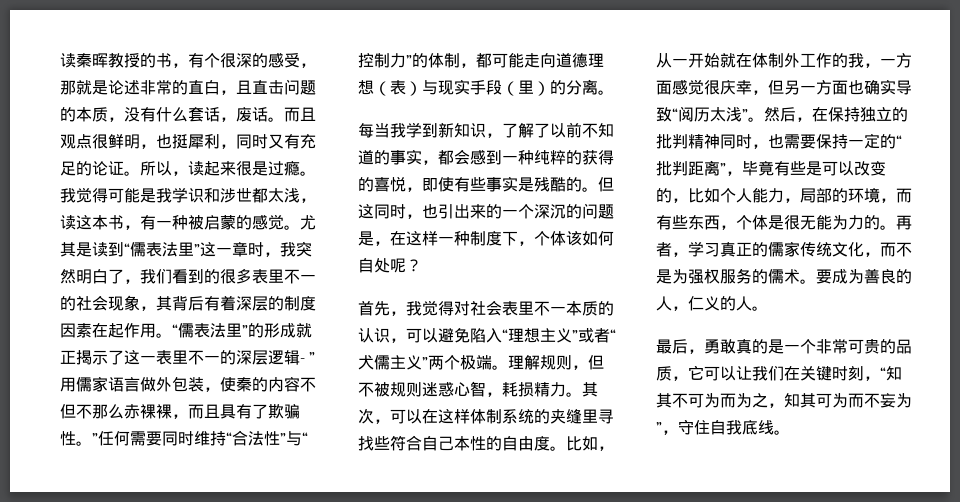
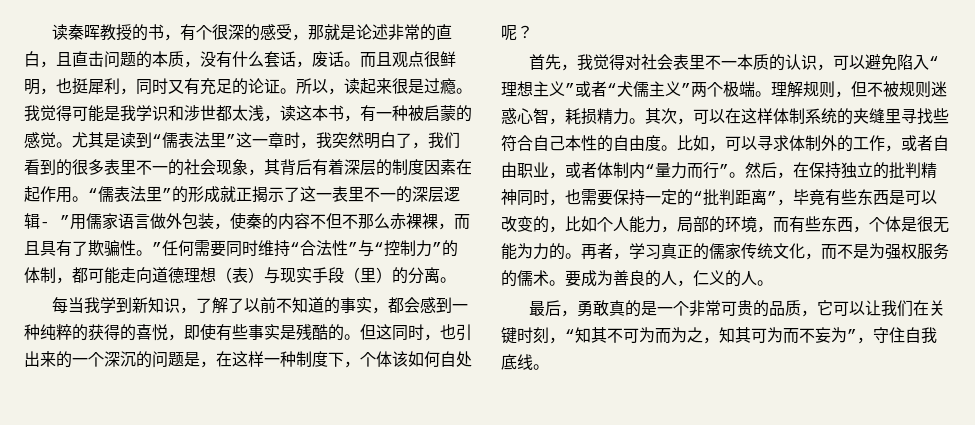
- 比如，从一开始就在体制外工作的我，一方面感觉很庆幸，但另一方面也确实导致“阅历太浅”。
+ 比如，可以寻求体制外的工作，或者自由职业，或者体制内“量力而行”。
- 然后，在保持独立的批判精神同时，也需要保持一定的“批判距离”，毕竟有些是可以改变的，比如个人能力，局部的环境，而有些东西，个体是很无能为力的。
+ 然后，在保持独立的批判精神同时，也需要保持一定的“批判距离”，毕竟有些东西是可以改变的，比如个人能力，局部的环境，而有些东西，个体是很无能为力的。

